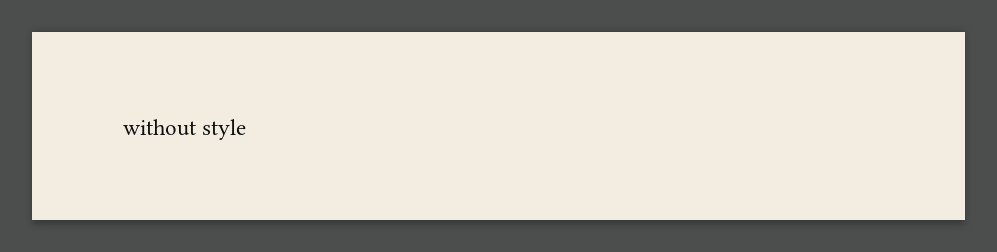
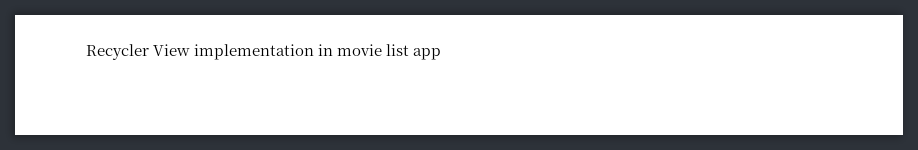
- without style
+ Recycler View implementation in movie list app

